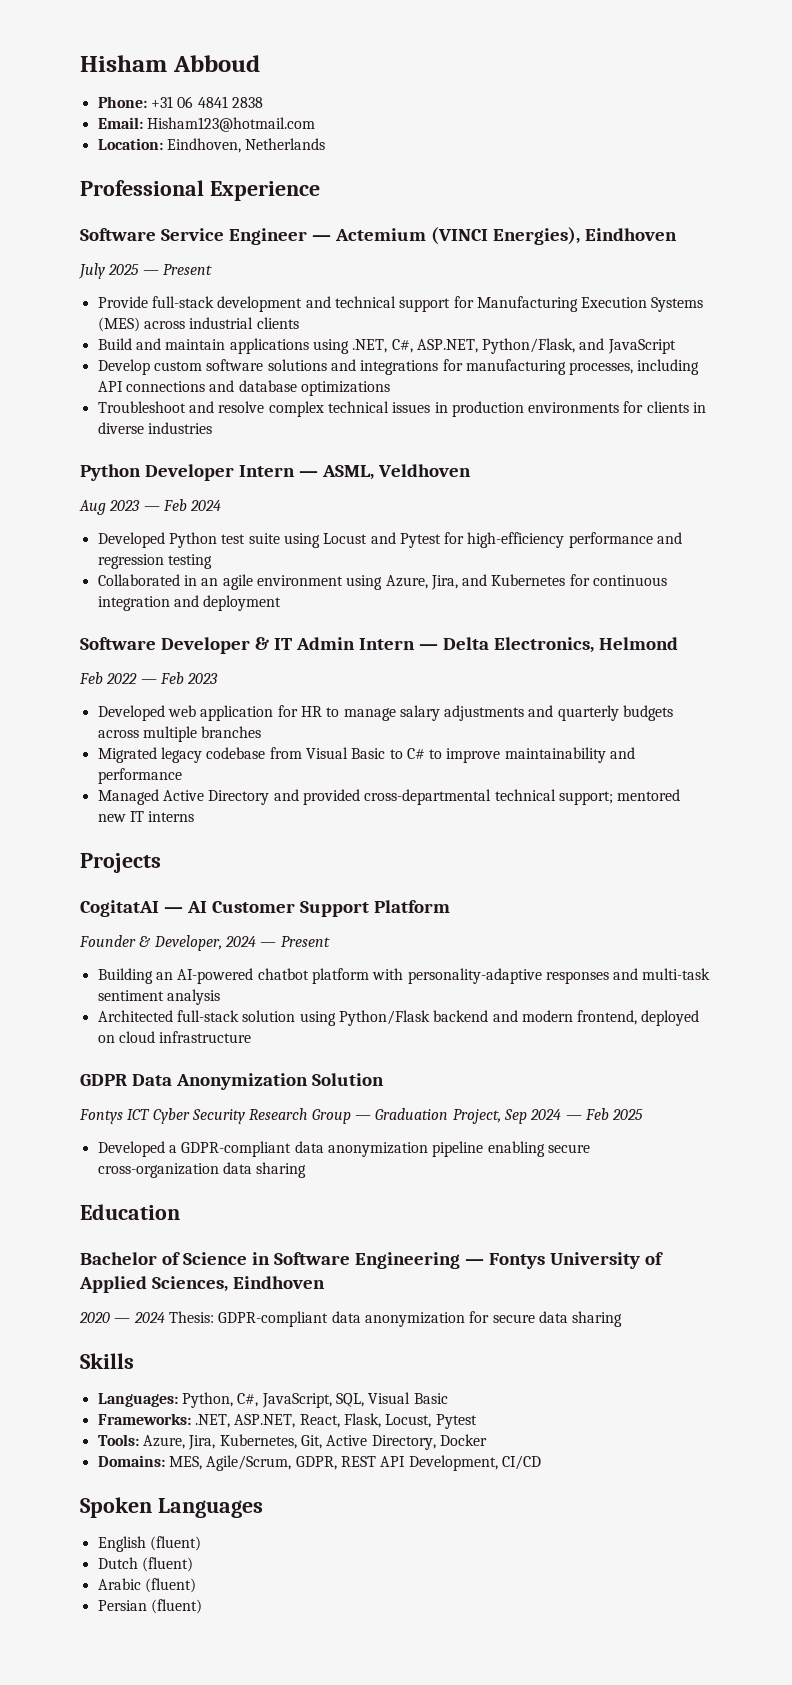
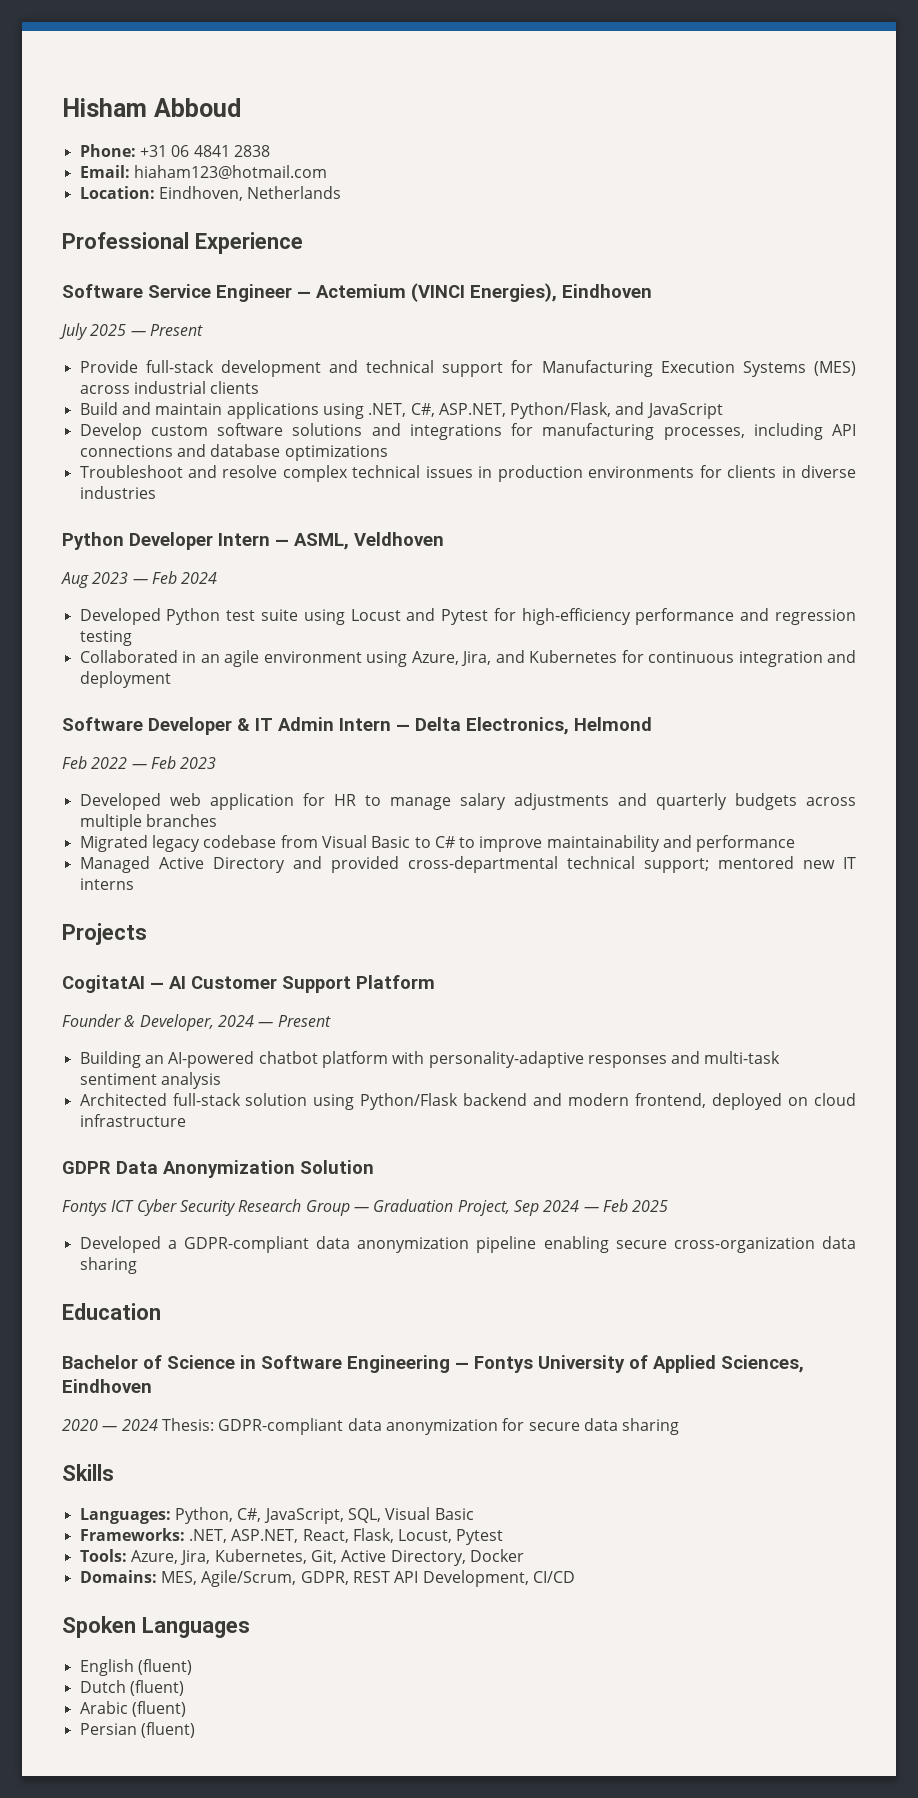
- Email: Hisham123@hotmail.com
+ Email: hiaham123@hotmail.com

